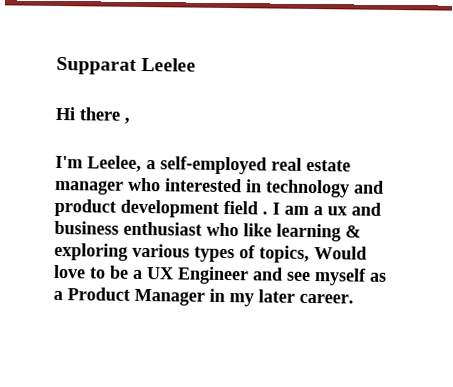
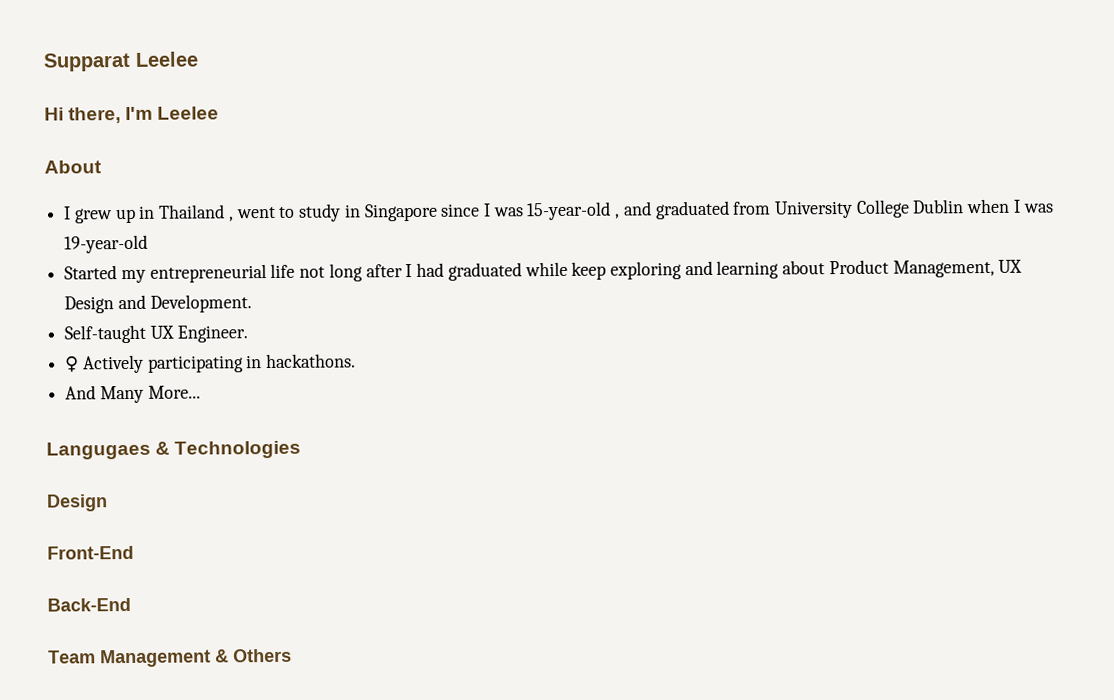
- Hi there ,
- I'm Leelee, a self-employed real estate manager who interested in technology and product development field . I am a ux and business enthusiast who like learning & exploring various types of topics, Would love to be a UX Engineer and see myself as a Product Manager in my later career.
+ Hi there, I'm Leelee
+ About
+ I grew up in Thailand , went to study in Singapore since I was 15-year-old , and graduated from University College Dublin when I was 19-year-old
+ Started my entrepreneurial life not long after I had graduated while keep exploring and learning about Product Management, UX Design and Development.
+ Self-taught UX Engineer.
+ ♀ Actively participating in hackathons.
+ And Many More...
+ Langugaes & Technologies
+ Design
+ Front-End
+ Back-End
+ Team Management & Others

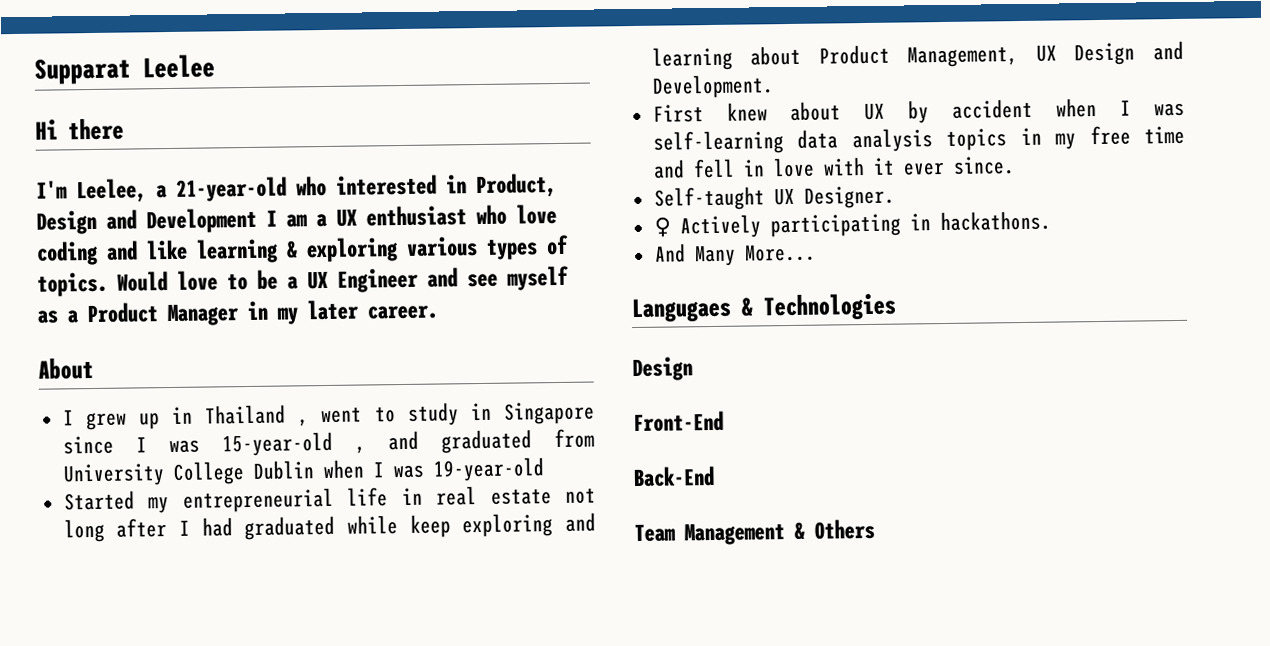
- Hi there, I'm Leelee
+ Hi there
+ I'm Leelee, a 21-year-old who interested in Product, Design and Development I am a UX enthusiast who love coding and like learning & exploring various types of topics. Would love to be a UX Engineer and see myself as a Product Manager in my later career.
- Started my entrepreneurial life not long after I had graduated while keep exploring and learning about Product Management, UX Design and Development.
+ Started my entrepreneurial life in real estate not long after I had graduated while keep exploring and learning about Product Management, UX Design and Development.
+ First knew about UX by accident when I was self-learning data analysis topics in my free time and fell in love with it ever since.
- Self-taught UX Engineer.
+ Self-taught UX Designer.

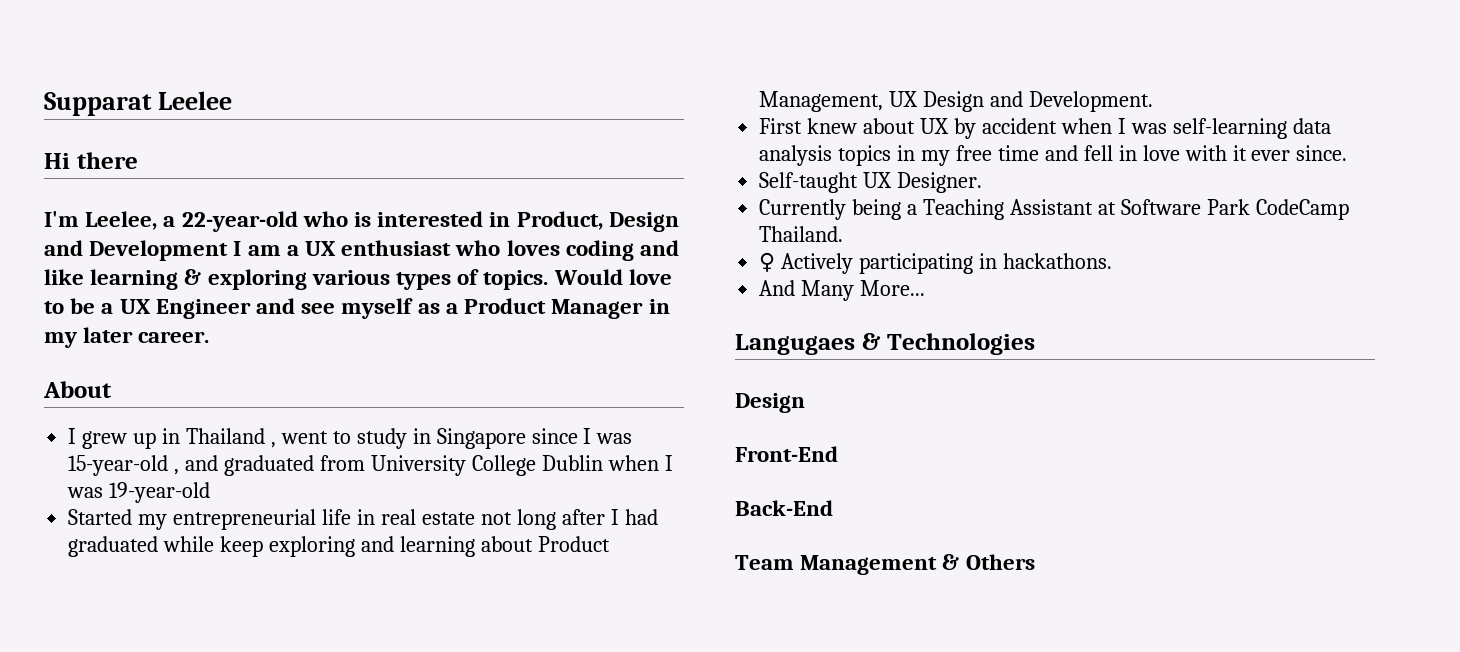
- I'm Leelee, a 21-year-old who interested in Product, Design and Development I am a UX enthusiast who love coding and like learning & exploring various types of topics.
+ I'm Leelee, a 22-year-old who is interested in Product, Design and Development I am a UX enthusiast who loves coding and like learning & exploring various types of topics.
+ Currently being a Teaching Assistant at Software Park CodeCamp Thailand.

